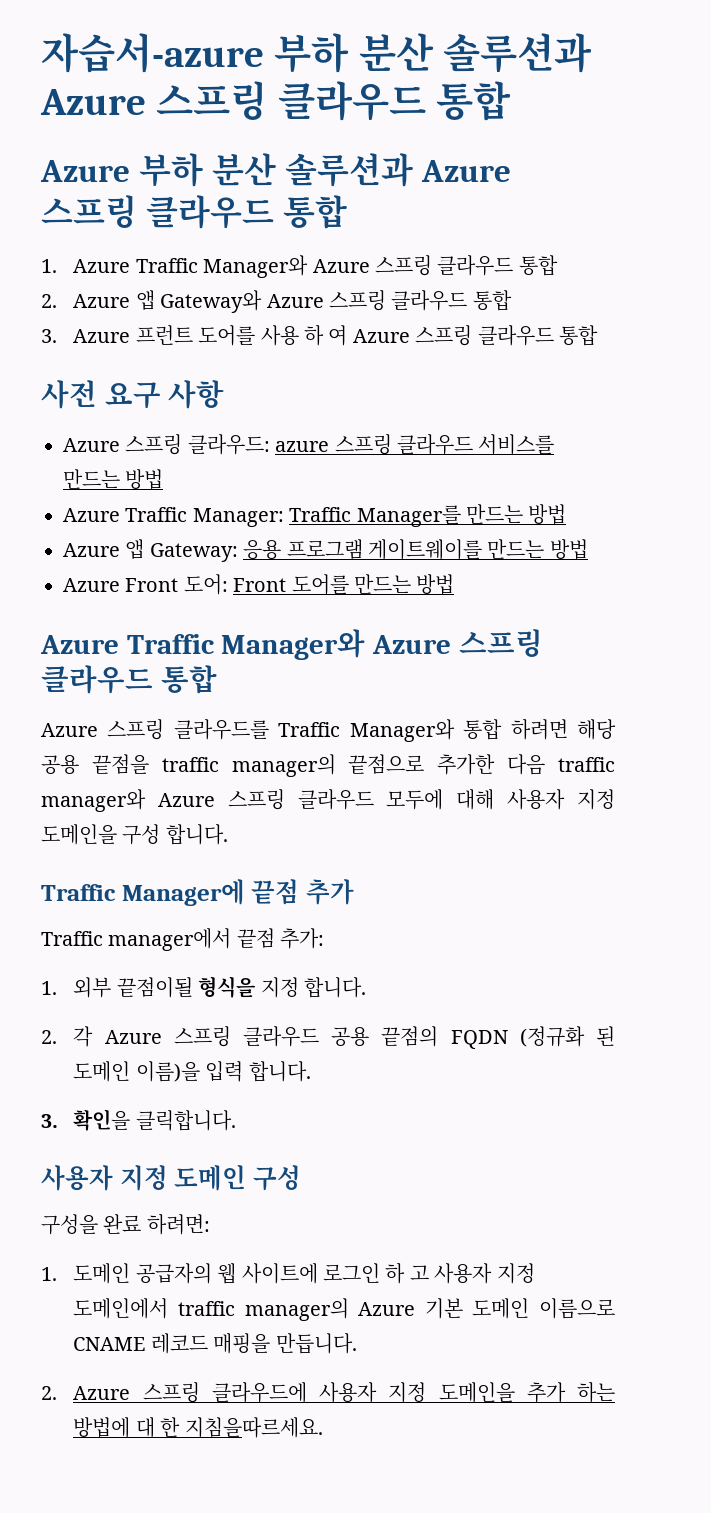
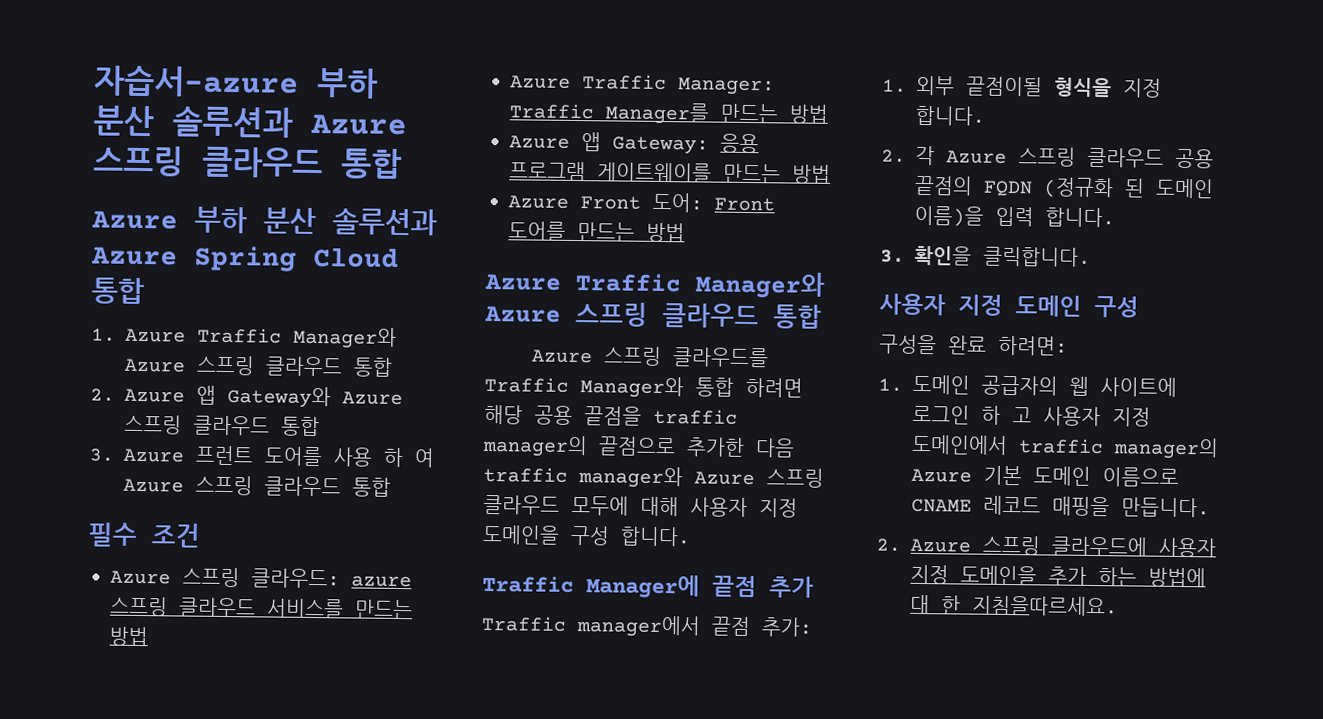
- Azure 부하 분산 솔루션과 Azure 스프링 클라우드 통합
+ Azure 부하 분산 솔루션과 Azure Spring Cloud 통합
- 사전 요구 사항
+ 필수 조건

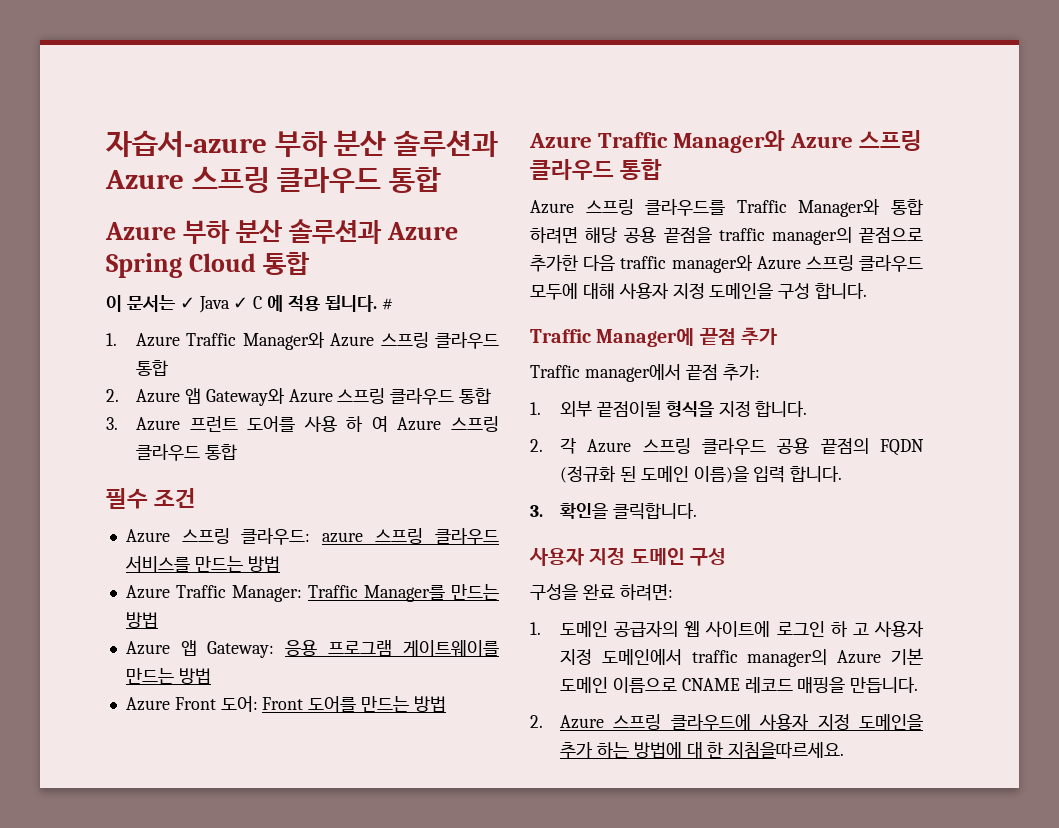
+ 이 문서는 ✓ Java ✓ C 에 적용 됩니다. #

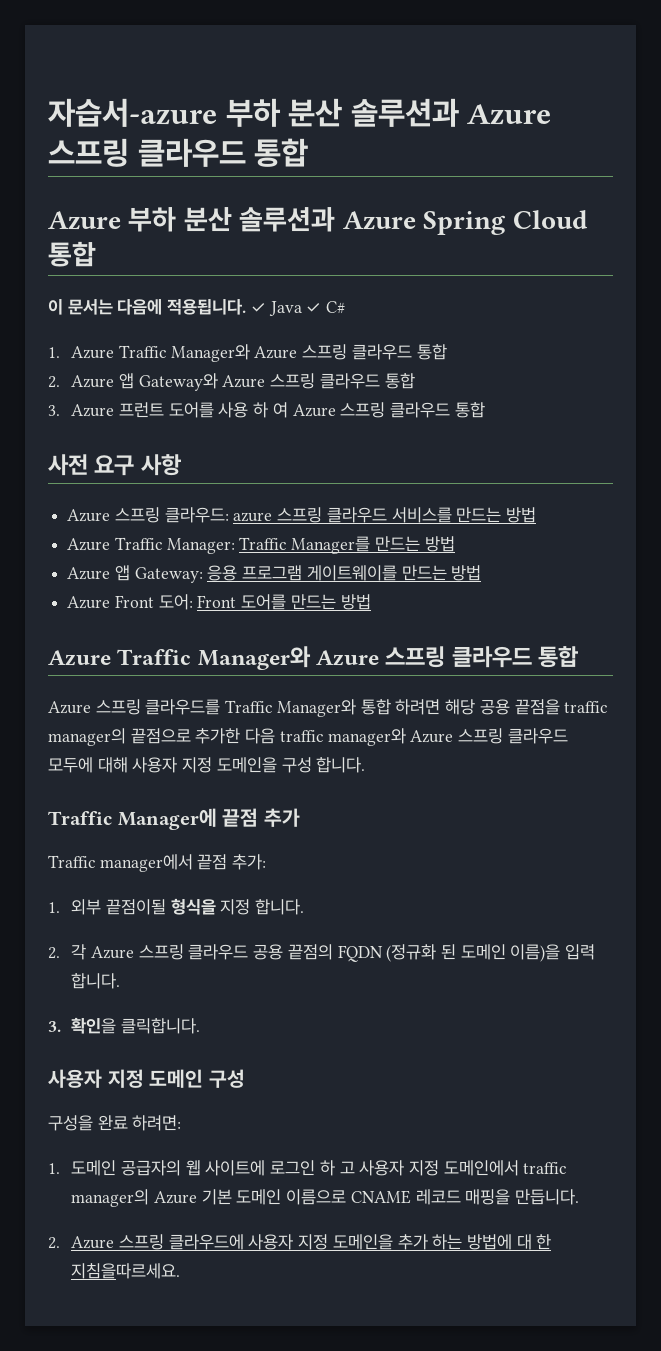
- 이 문서는 ✓ Java ✓ C 에 적용 됩니다. #
+ 이 문서는 다음에 적용됩니다. ✓ Java ✓ C#
- 필수 조건
+ 사전 요구 사항

